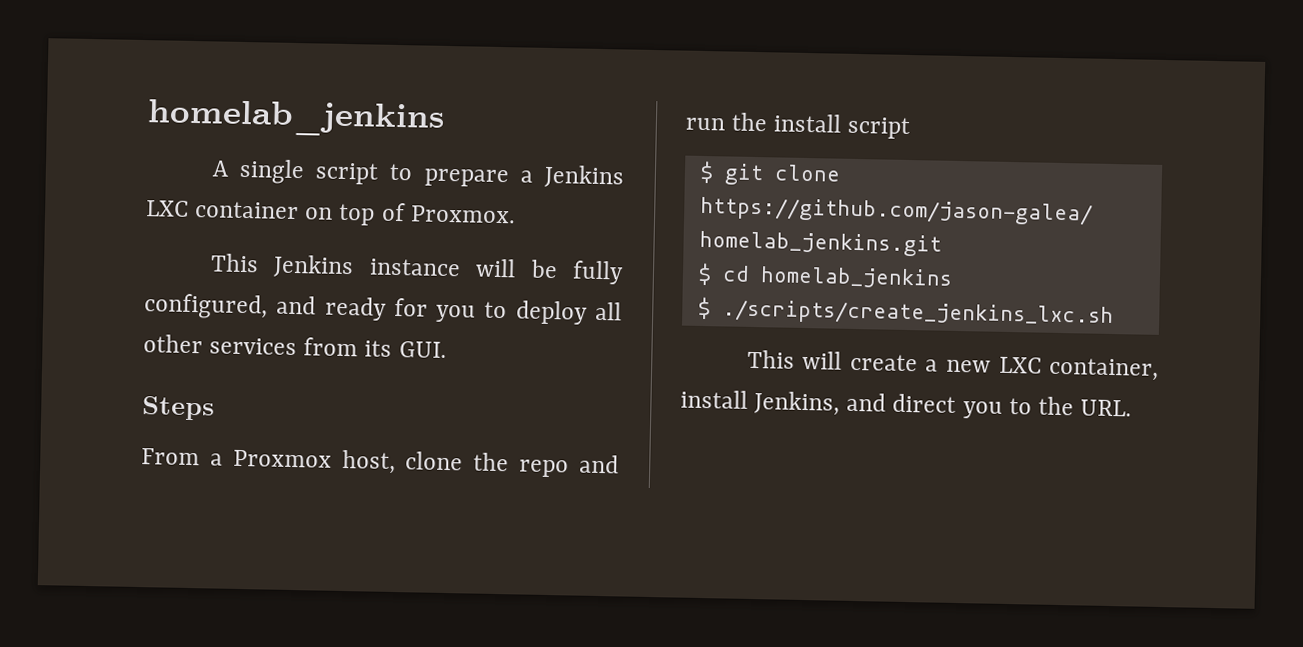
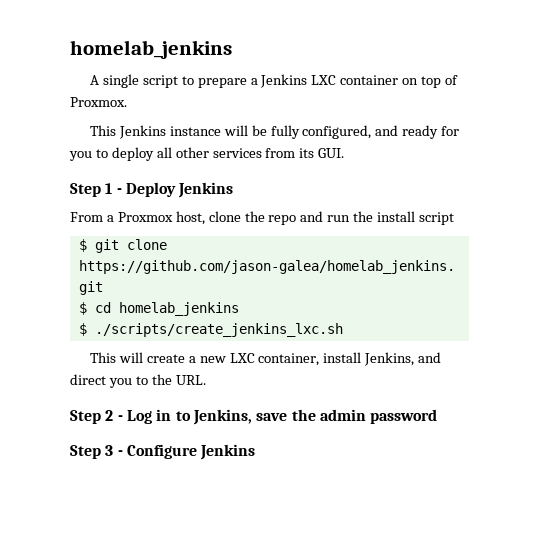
- Steps
+ Step 1 - Deploy Jenkins
+ Step 2 - Log in to Jenkins, save the admin password
+ Step 3 - Configure Jenkins

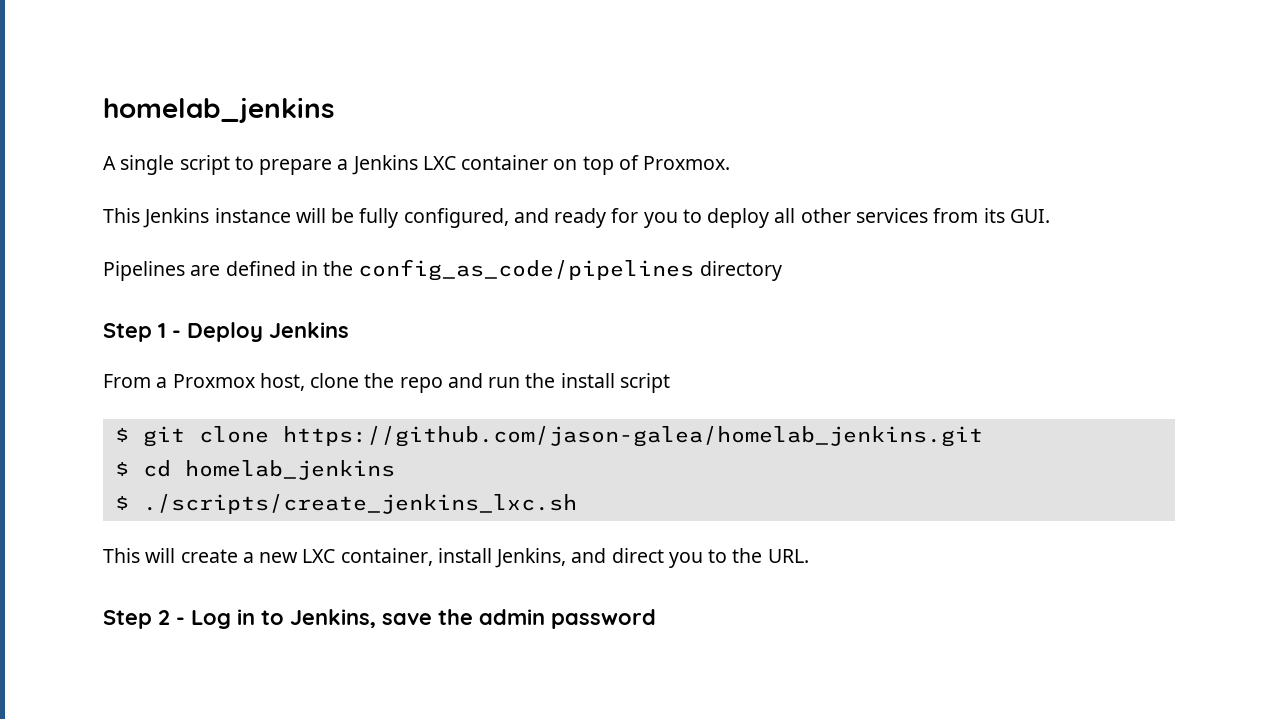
+ Pipelines are defined in the config_as_code/pipelines directory
- Step 3 - Configure Jenkins

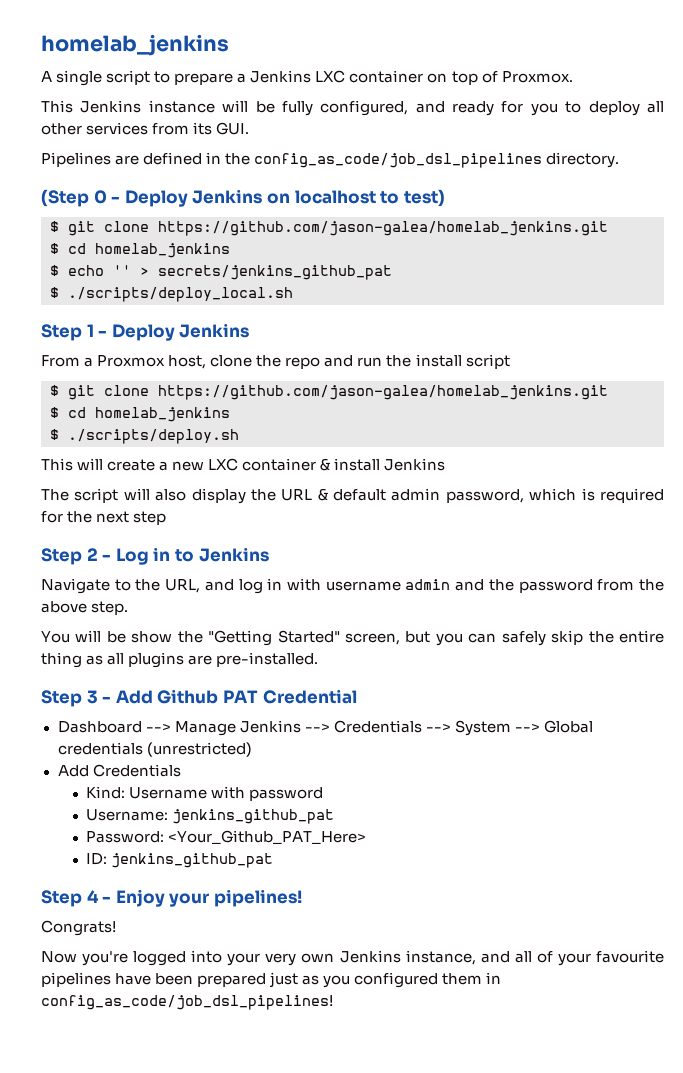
- Pipelines are defined in the config_as_code/pipelines directory
+ Pipelines are defined in the config_as_code/job_dsl_pipelines directory.
+ (Step 0 - Deploy Jenkins on localhost to test)
+ $ git clone https://github.com/jason-galea/homelab_jenkins.git
+ $ cd homelab_jenkins
+ $ echo '' > secrets/jenkins_github_pat
+ $ ./scripts/deploy_local.sh
- $ ./scripts/create_jenkins_lxc.sh
+ $ ./scripts/deploy.sh
- This will create a new LXC container, install Jenkins, and direct you to the URL.
+ This will create a new LXC container & install Jenkins
+ The script will also display the URL & default admin password, which is required for the next step
- Step 2 - Log in to Jenkins, save the admin password
+ Step 2 - Log in to Jenkins
+ Navigate to the URL, and log in with username admin and the password from the above step.
+ You will be show the "Getting Started" screen, but you can safely skip the entire thing as all plugins are pre-installed.
+ Step 3 - Add Github PAT Credential
+ Dashboard --> Manage Jenkins --> Credentials --> System --> Global credentials (unrestricted)
+ Add Credentials
+ Kind: Username with password
+ Username: jenkins_github_pat
+ Password: <Your_Github_PAT_Here>
+ ID: jenkins_github_pat
+ Step 4 - Enjoy your pipelines!
+ Congrats!
+ Now you're logged into your very own Jenkins instance, and all of your favourite pipelines have been prepared just as you configured them in config_as_code/job_dsl_pipelines!

